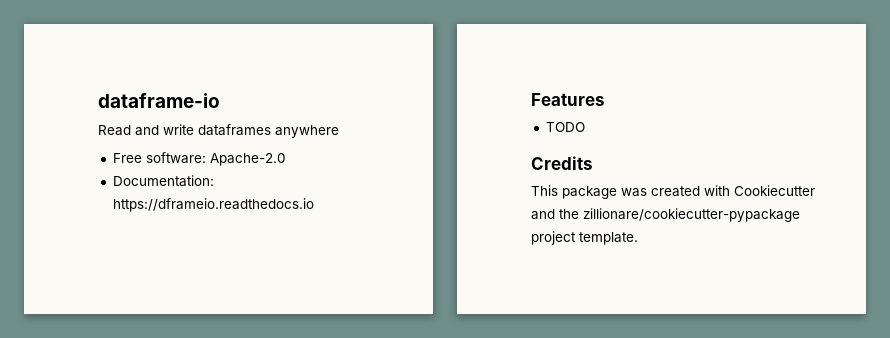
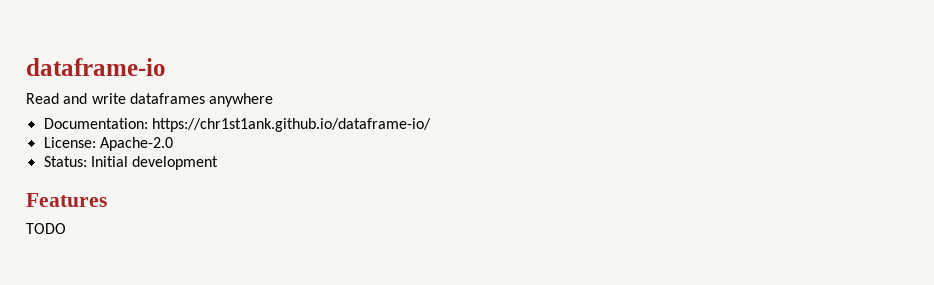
- Free software: Apache-2.0
- Documentation: https://dframeio.readthedocs.io
+ Documentation: https://chr1st1ank.github.io/dataframe-io/
+ License: Apache-2.0
+ Status: Initial development
  Features
  TODO
- Credits
- This package was created with Cookiecutter and the zillionare/cookiecutter-pypackage project template.

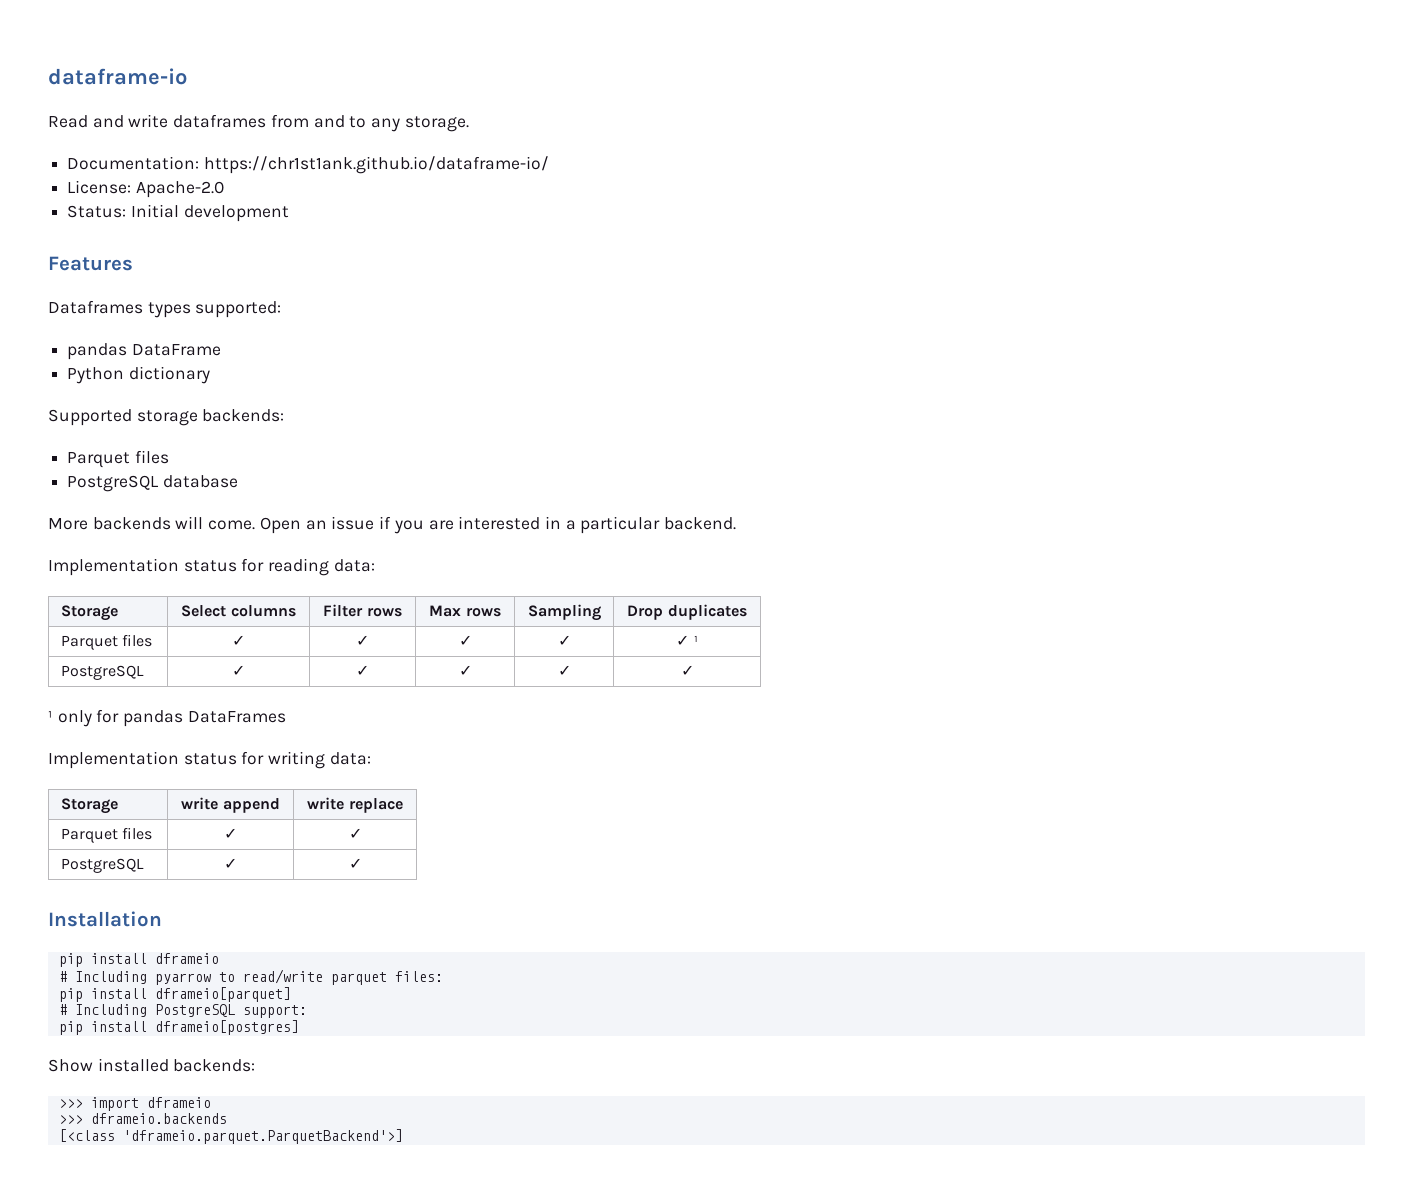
- Read and write dataframes anywhere
+ Read and write dataframes from and to any storage.
- TODO
+ Dataframes types supported:
+ pandas DataFrame
+ Python dictionary
+ Supported storage backends:
+ Parquet files
+ PostgreSQL database
+ More backends will come. Open an issue if you are interested in a particular backend.
+ Implementation status for reading data:
+ Storage | Select columns | Filter rows | Max rows | Sampling | Drop duplicates
+ Parquet files | ✓ | ✓ | ✓ | ✓ | ✓ ¹
+ PostgreSQL | ✓ | ✓ | ✓ | ✓ | ✓
+ ¹ only for pandas DataFrames
+ Implementation status for writing data:
+ Storage | write append | write replace
+ Parquet files | ✓ | ✓
+ PostgreSQL | ✓ | ✓
+ Installation
+ pip install dframeio
+ # Including pyarrow to read/write parquet files:
+ pip install dframeio[parquet]
+ # Including PostgreSQL support:
+ pip install dframeio[postgres]
+ Show installed backends:
+ >>> import dframeio
+ >>> dframeio.backends
+ [<class 'dframeio.parquet.ParquetBackend'>]

